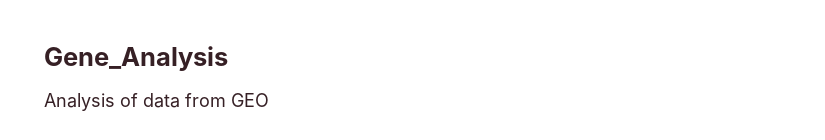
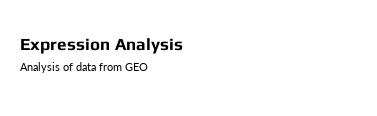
- Gene_Analysis
+ Expression Analysis

